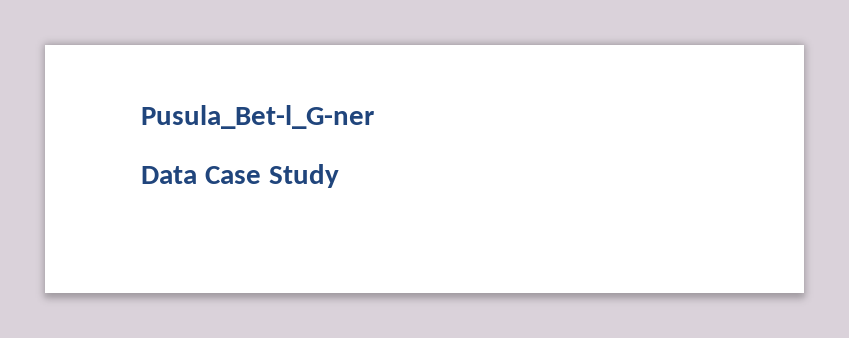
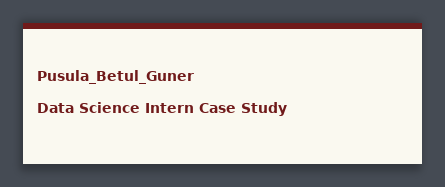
- Pusula_Bet-l_G-ner
+ Pusula_Betul_Guner
- Data Case Study
+ Data Science Intern Case Study

